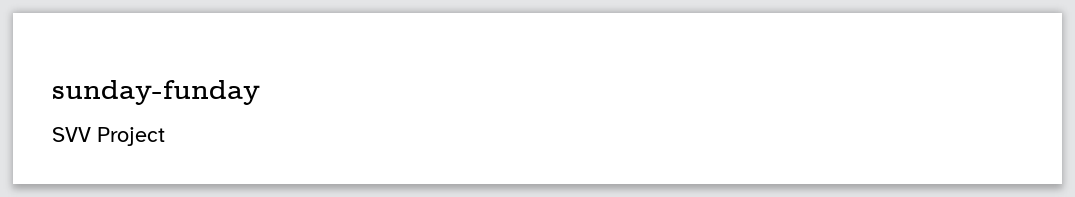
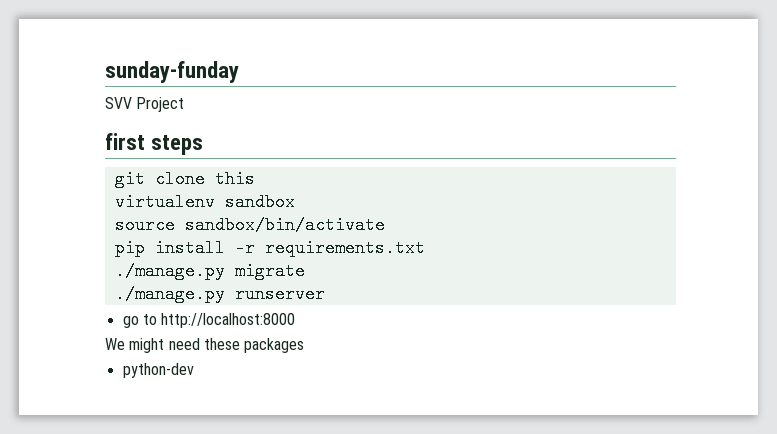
+ first steps
+ git clone this
+ virtualenv sandbox
+ source sandbox/bin/activate
+ pip install -r requirements.txt
+ ./manage.py migrate
+ ./manage.py runserver
+ go to http://localhost:8000
+ We might need these packages
+ python-dev

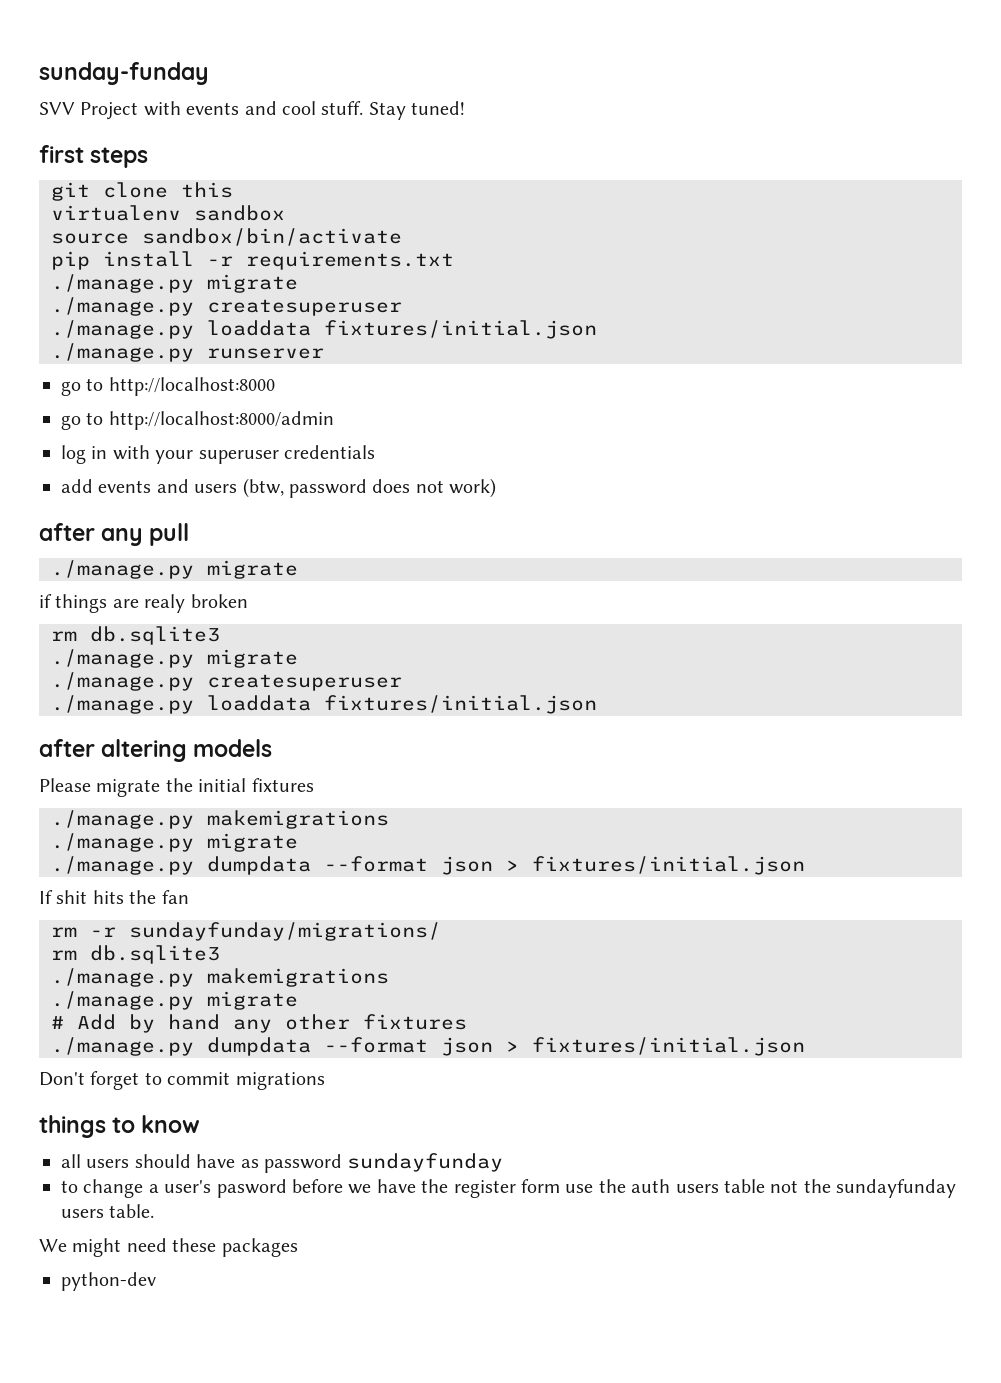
- SVV Project
+ SVV Project with events and cool stuff. Stay tuned!
  pip install -r requirements.txt
  ./manage.py migrate
+ ./manage.py createsuperuser
+ ./manage.py loaddata fixtures/initial.json
+ go to http://localhost:8000/admin
+ log in with your superuser credentials
+ add events and users (btw, password does not work)
+ after any pull
+ ./manage.py migrate
+ if things are realy broken
+ rm db.sqlite3
+ ./manage.py migrate
+ ./manage.py createsuperuser
+ ./manage.py loaddata fixtures/initial.json
+ after altering models
+ Please migrate the initial fixtures
+ ./manage.py makemigrations
+ ./manage.py migrate
+ ./manage.py dumpdata --format json > fixtures/initial.json
+ If shit hits the fan
+ rm -r sundayfunday/migrations/
+ rm db.sqlite3
+ ./manage.py makemigrations
+ ./manage.py migrate
+ # Add by hand any other fixtures
+ ./manage.py dumpdata --format json > fixtures/initial.json
+ Don't forget to commit migrations
+ things to know
+ all users should have as password sundayfunday
+ to change a user's pasword before we have the register form use the auth users table not the sundayfunday users table.

